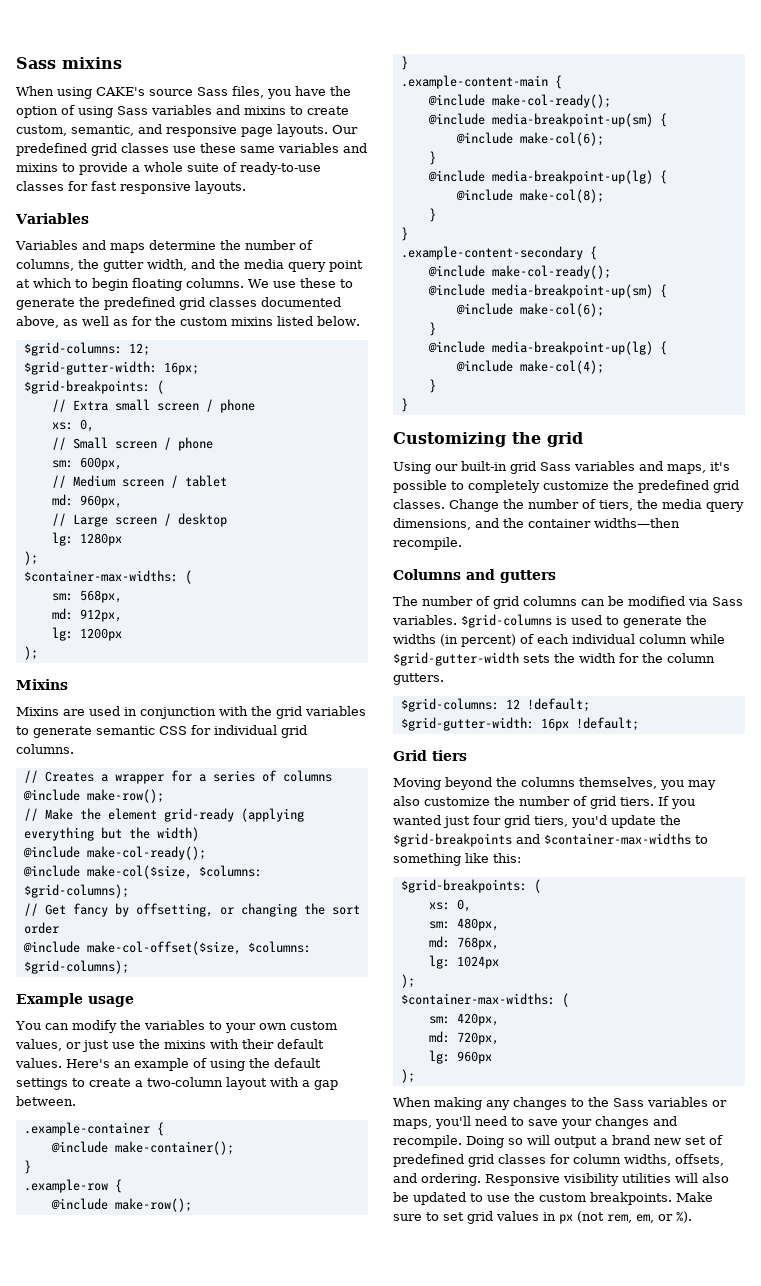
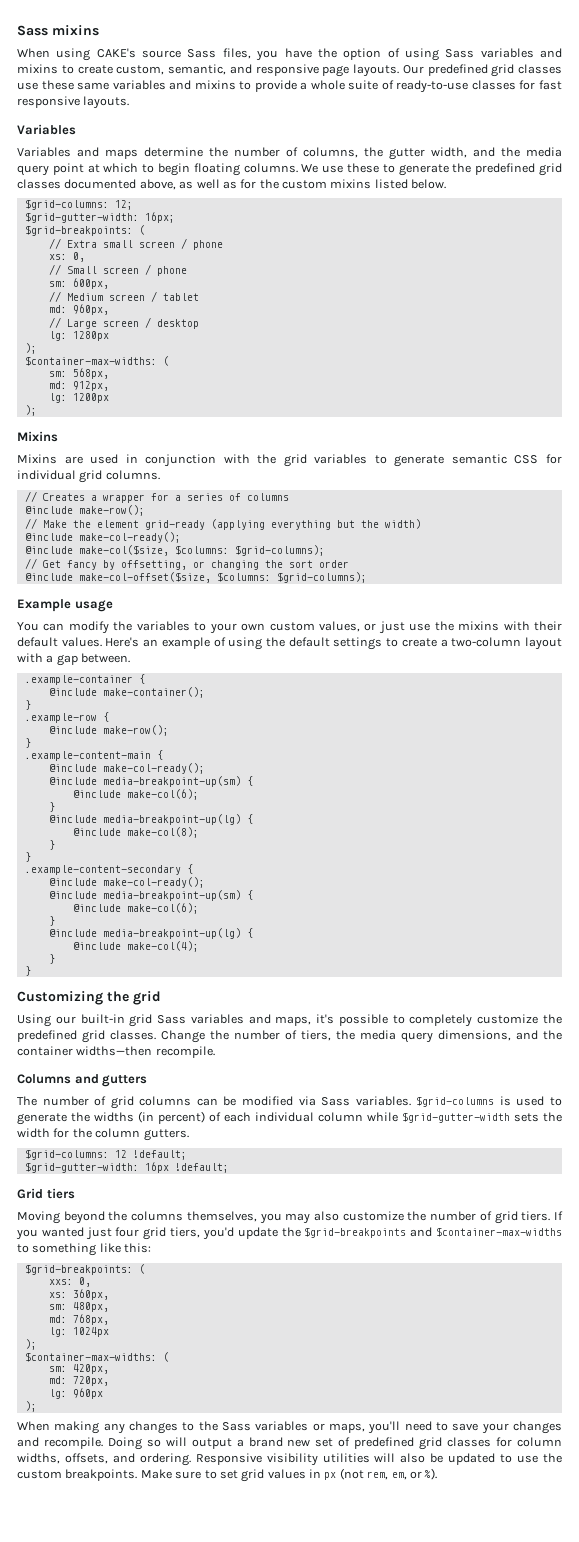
  If you wanted just four grid tiers, you'd update the $grid-breakpoints and $container-max-widths to something like this:
  $grid-breakpoints: (
- xs: 0,
+ xxs: 0,
+ xs: 360px,

